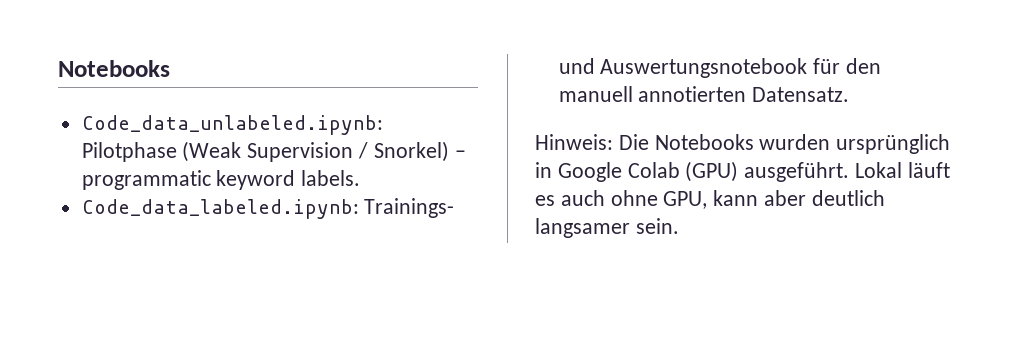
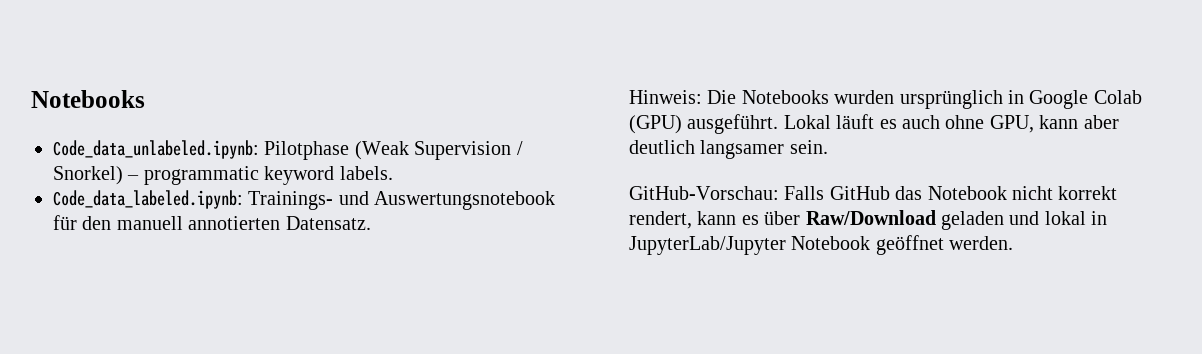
+ GitHub-Vorschau: Falls GitHub das Notebook nicht korrekt rendert, kann es über Raw/Download geladen und lokal in JupyterLab/Jupyter Notebook geöffnet werden.

